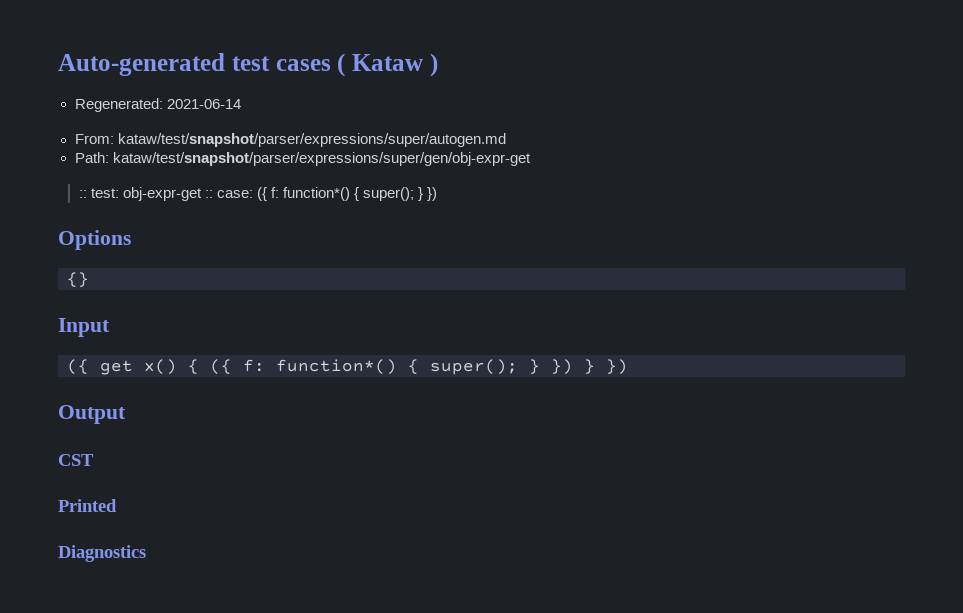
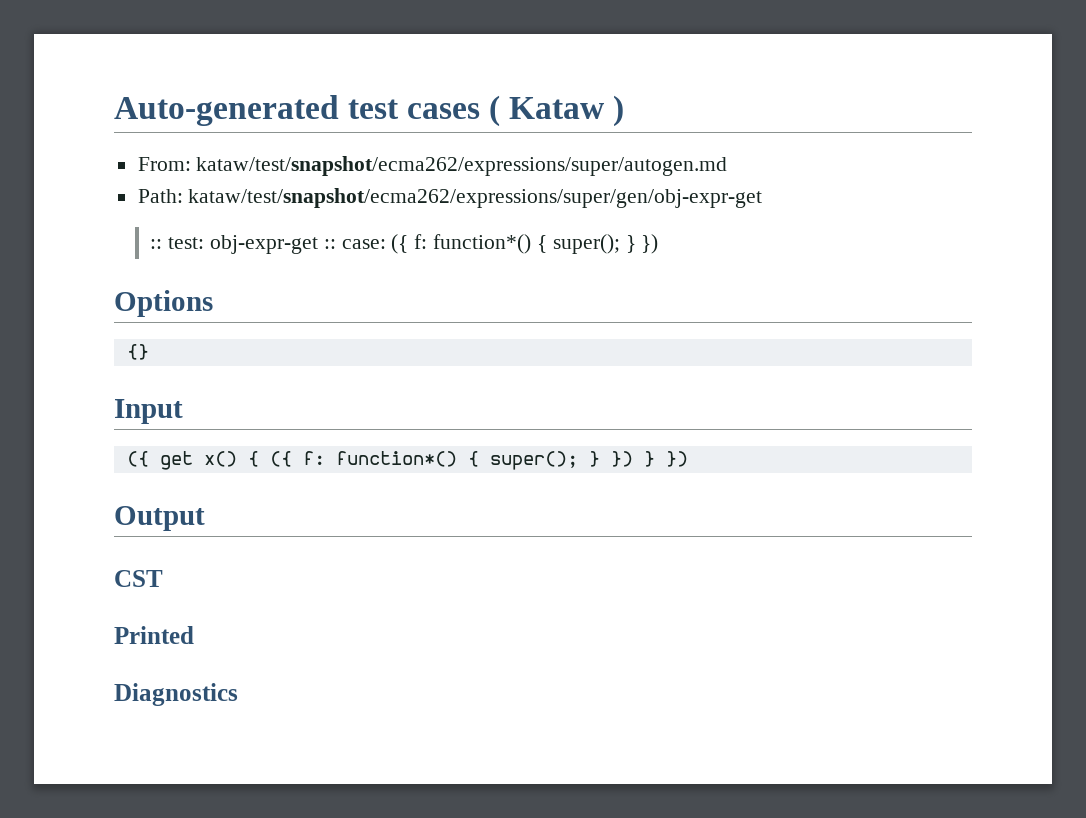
- Regenerated: 2021-06-14
- From: kataw/test/snapshot/parser/expressions/super/autogen.md
+ From: kataw/test/snapshot/ecma262/expressions/super/autogen.md
- Path: kataw/test/snapshot/parser/expressions/super/gen/obj-expr-get
+ Path: kataw/test/snapshot/ecma262/expressions/super/gen/obj-expr-get

